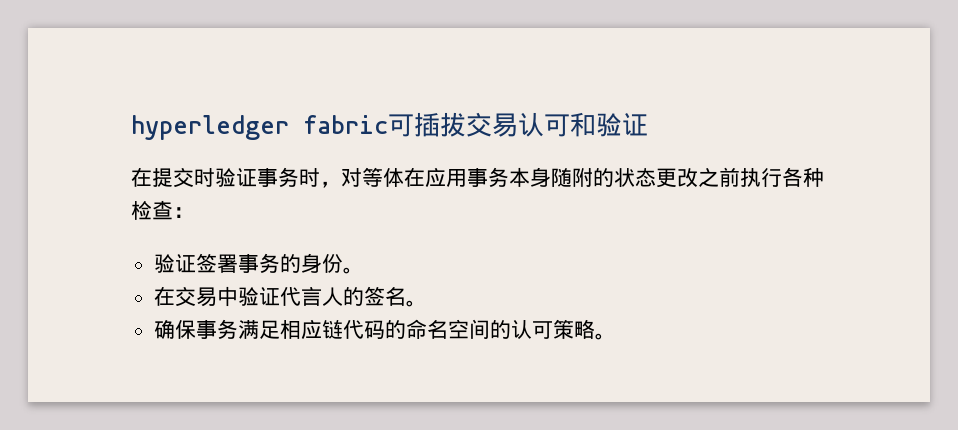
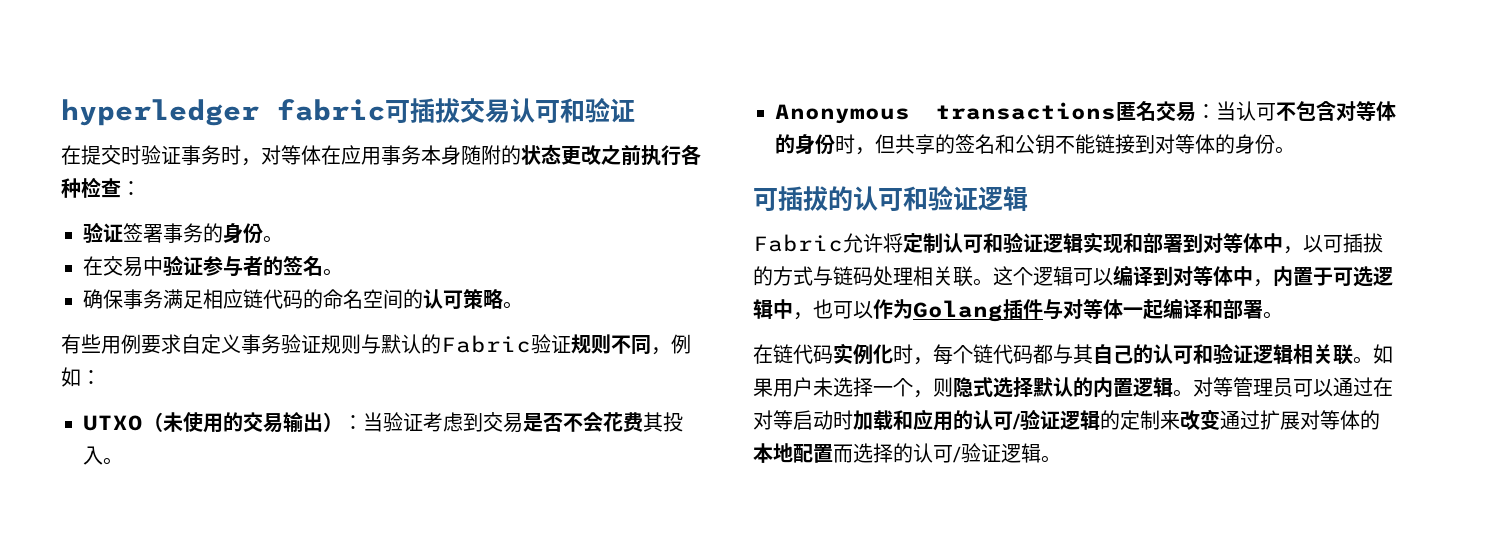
- 在交易中验证代言人的签名。
+ 在交易中验证参与者的签名。
+ 有些用例要求自定义事务验证规则与默认的Fabric验证规则不同，例如：
+ UTXO（未使用的交易输出）：当验证考虑到交易是否不会花费其投入。
+ Anonymous transactions匿名交易：当认可不包含对等体的身份时，但共享的签名和公钥不能链接到对等体的身份。
+ 可插拔的认可和验证逻辑
+ Fabric允许将定制认可和验证逻辑实现和部署到对等体中，以可插拔的方式与链码处理相关联。这个逻辑可以编译到对等体中，内置于可选逻辑中，也可以作为Golang插件与对等体一起编译和部署。
+ 在链代码实例化时，每个链代码都与其自己的认可和验证逻辑相关联。如果用户未选择一个，则隐式选择默认的内置逻辑。对等管理员可以通过在对等启动时加载和应用的认可/验证逻辑的定制来改变通过扩展对等体的本地配置而选择的认可/验证逻辑。

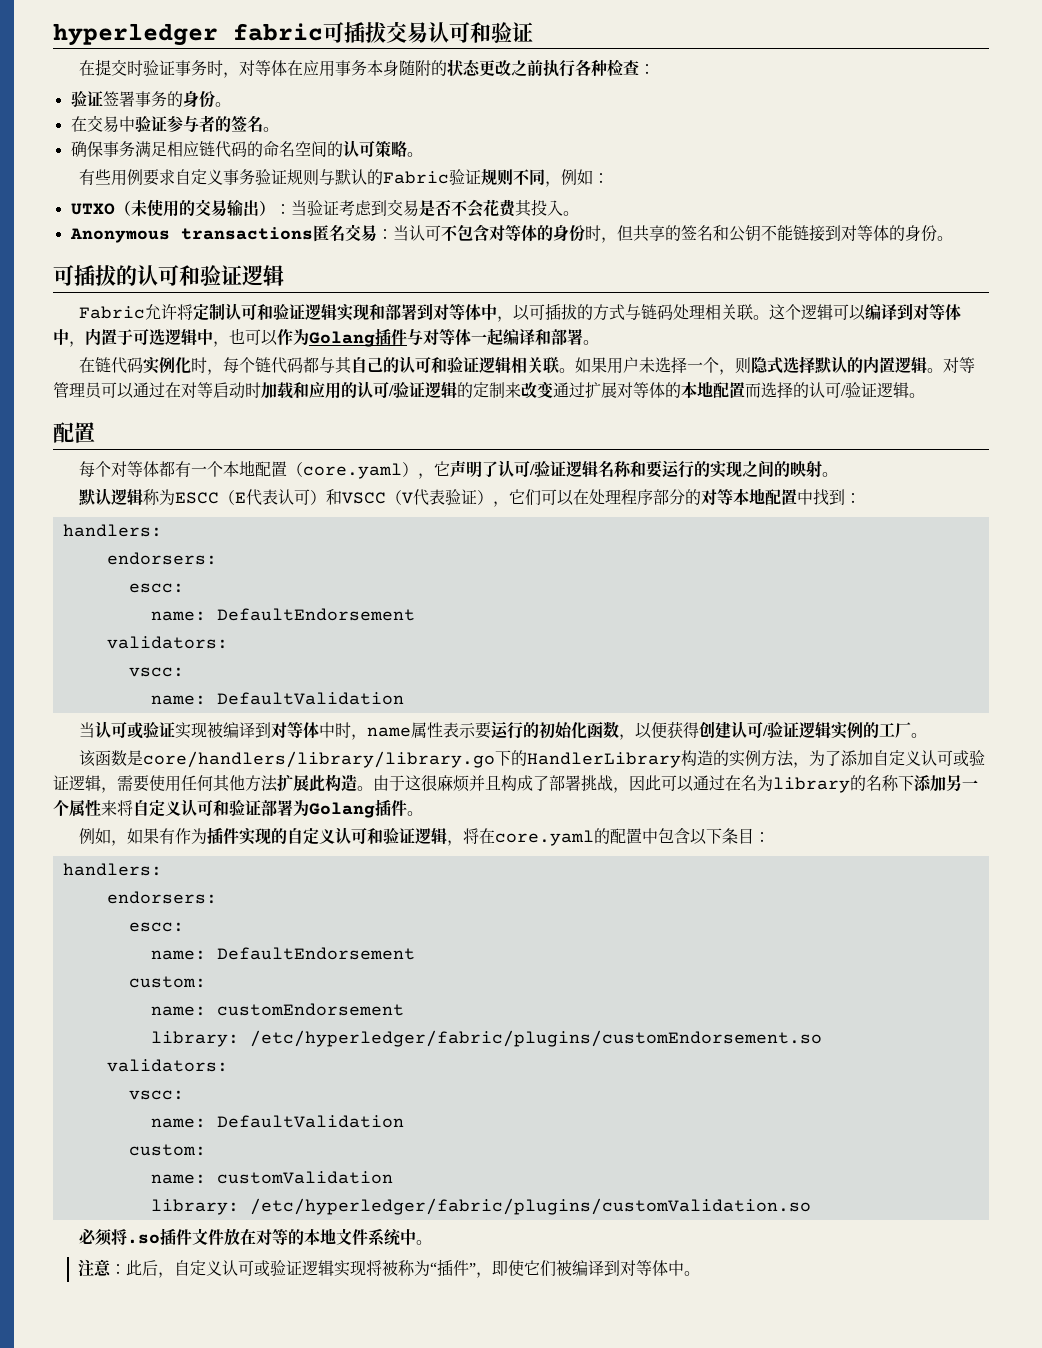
  对等管理员可以通过在对等启动时加载和应用的认可/验证逻辑的定制来改变通过扩展对等体的本地配置而选择的认可/验证逻辑。
+ 配置
+ 每个对等体都有一个本地配置（core.yaml），它声明了认可/验证逻辑名称和要运行的实现之间的映射。
+ 默认逻辑称为ESCC（E代表认可）和VSCC（V代表验证），它们可以在处理程序部分的对等本地配置中找到：
+ handlers:
+ endorsers:
+ escc:
+ name: DefaultEndorsement
+ validators:
+ vscc:
+ name: DefaultValidation
+ 当认可或验证实现被编译到对等体中时，name属性表示要运行的初始化函数，以便获得创建认可/验证逻辑实例的工厂。
+ 该函数是core/handlers/library/library.go下的HandlerLibrary构造的实例方法，为了添加自定义认可或验证逻辑，需要使用任何其他方法扩展此构造。由于这很麻烦并且构成了部署挑战，因此可以通过在名为library的名称下添加另一个属性来将自定义认可和验证部署为Golang插件。
+ 例如，如果有作为插件实现的自定义认可和验证逻辑，将在core.yaml的配置中包含以下条目：
+ handlers:
+ endorsers:
+ escc:
+ name: DefaultEndorsement
+ custom:
+ name: customEndorsement
+ library: /etc/hyperledger/fabric/plugins/customEndorsement.so
+ validators:
+ vscc:
+ name: DefaultValidation
+ custom:
+ name: customValidation
+ library: /etc/hyperledger/fabric/plugins/customValidation.so
+ 必须将.so插件文件放在对等的本地文件系统中。
+ 注意：此后，自定义认可或验证逻辑实现将被称为“插件”，即使它们被编译到对等体中。

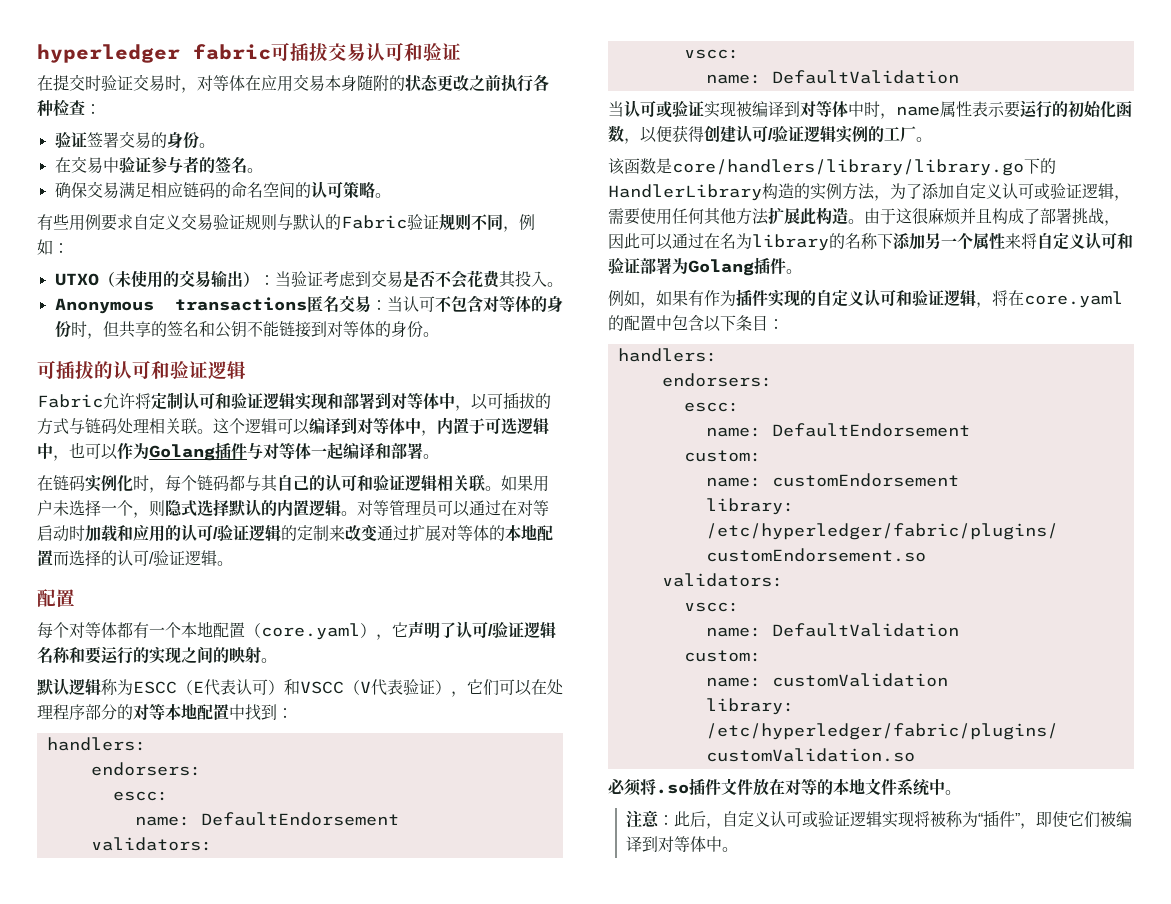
- 在提交时验证事务时，对等体在应用事务本身随附的状态更改之前执行各种检查：
+ 在提交时验证交易时，对等体在应用交易本身随附的状态更改之前执行各种检查：
- 验证签署事务的身份。
+ 验证签署交易的身份。
- 确保事务满足相应链代码的命名空间的认可策略。
+ 确保交易满足相应链码的命名空间的认可策略。
- 有些用例要求自定义事务验证规则与默认的Fabric验证规则不同，例如：
+ 有些用例要求自定义交易验证规则与默认的Fabric验证规则不同，例如：
- 在链代码实例化时，每个链代码都与其自己的认可和验证逻辑相关联。
+ 在链码实例化时，每个链码都与其自己的认可和验证逻辑相关联。

